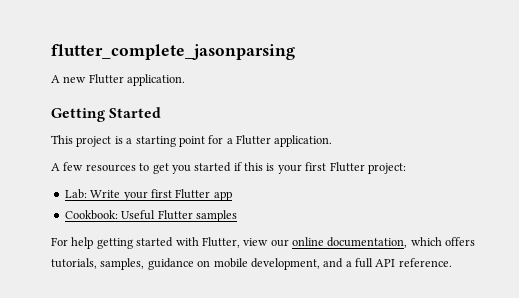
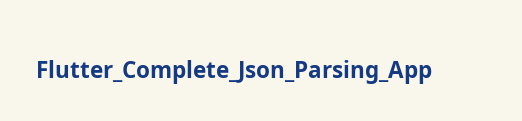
- flutter_complete_jasonparsing
- A new Flutter application.
- Getting Started
- This project is a starting point for a Flutter application.
- A few resources to get you started if this is your first Flutter project:
- Lab: Write your first Flutter app
- Cookbook: Useful Flutter samples
- For help getting started with Flutter, view our online documentation, which offers tutorials, samples, guidance on mobile development, and a full API reference.
+ Flutter_Complete_Json_Parsing_App

